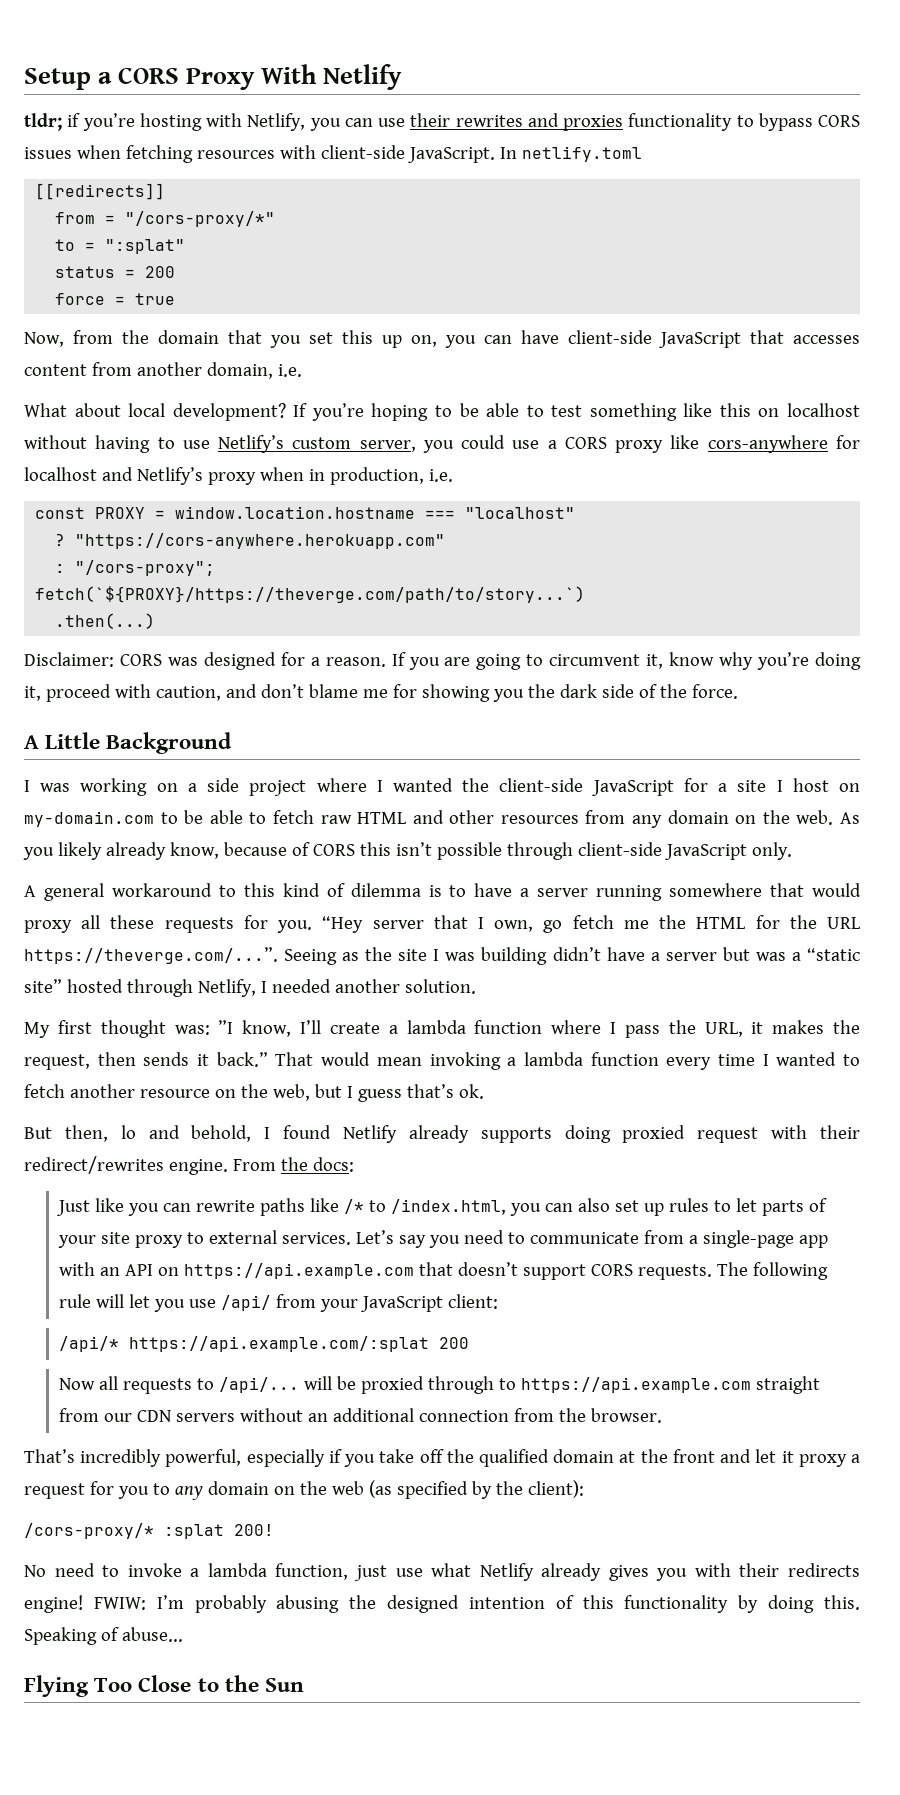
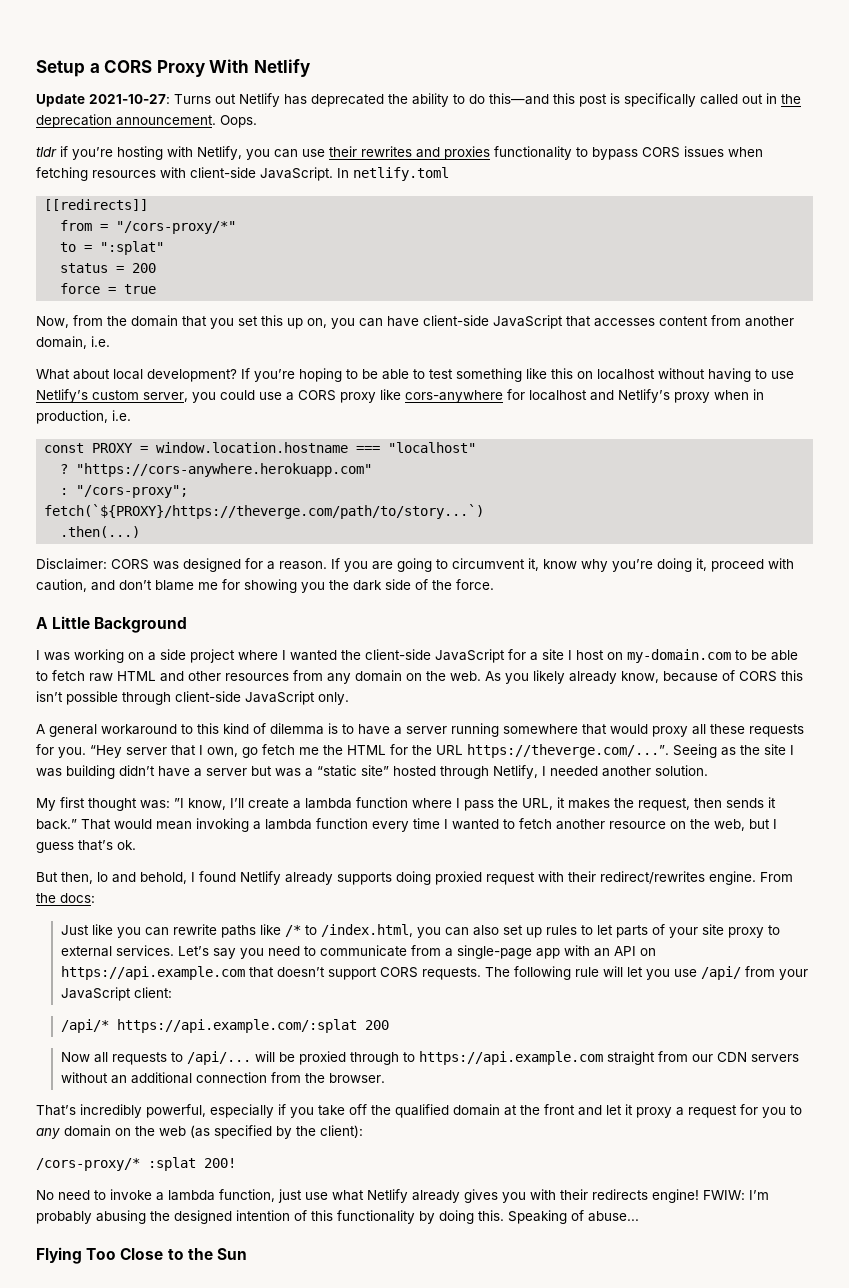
- tldr; if you’re hosting with Netlify, you can use their rewrites and proxies functionality to bypass CORS issues when fetching resources with client-side JavaScript.
+ Update 2021-10-27: Turns out Netlify has deprecated the ability to do this—and this post is specifically called out in the deprecation announcement. Oops.
+ tldr if you’re hosting with Netlify, you can use their rewrites and proxies functionality to bypass CORS issues when fetching resources with client-side JavaScript.

